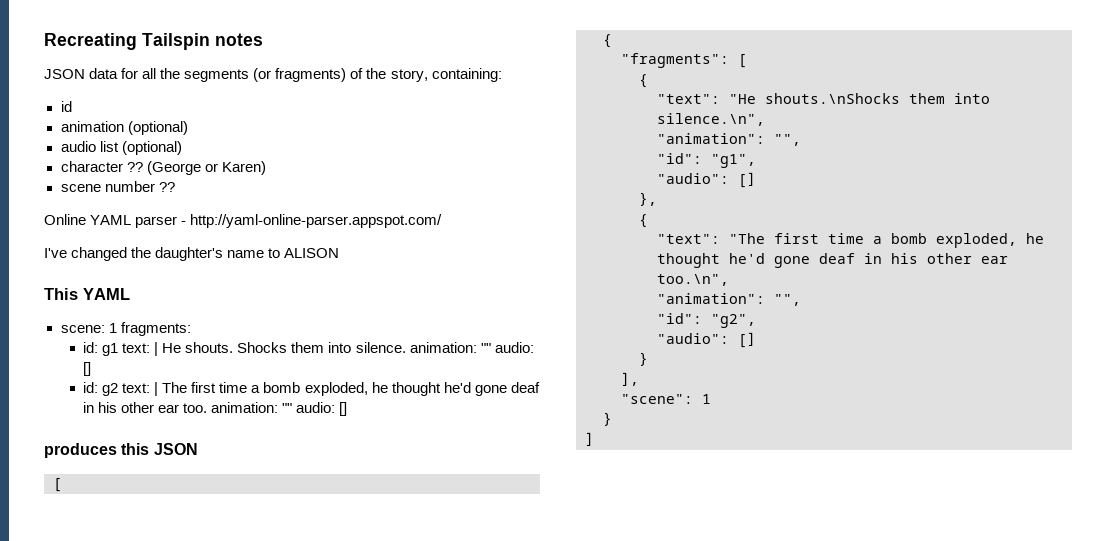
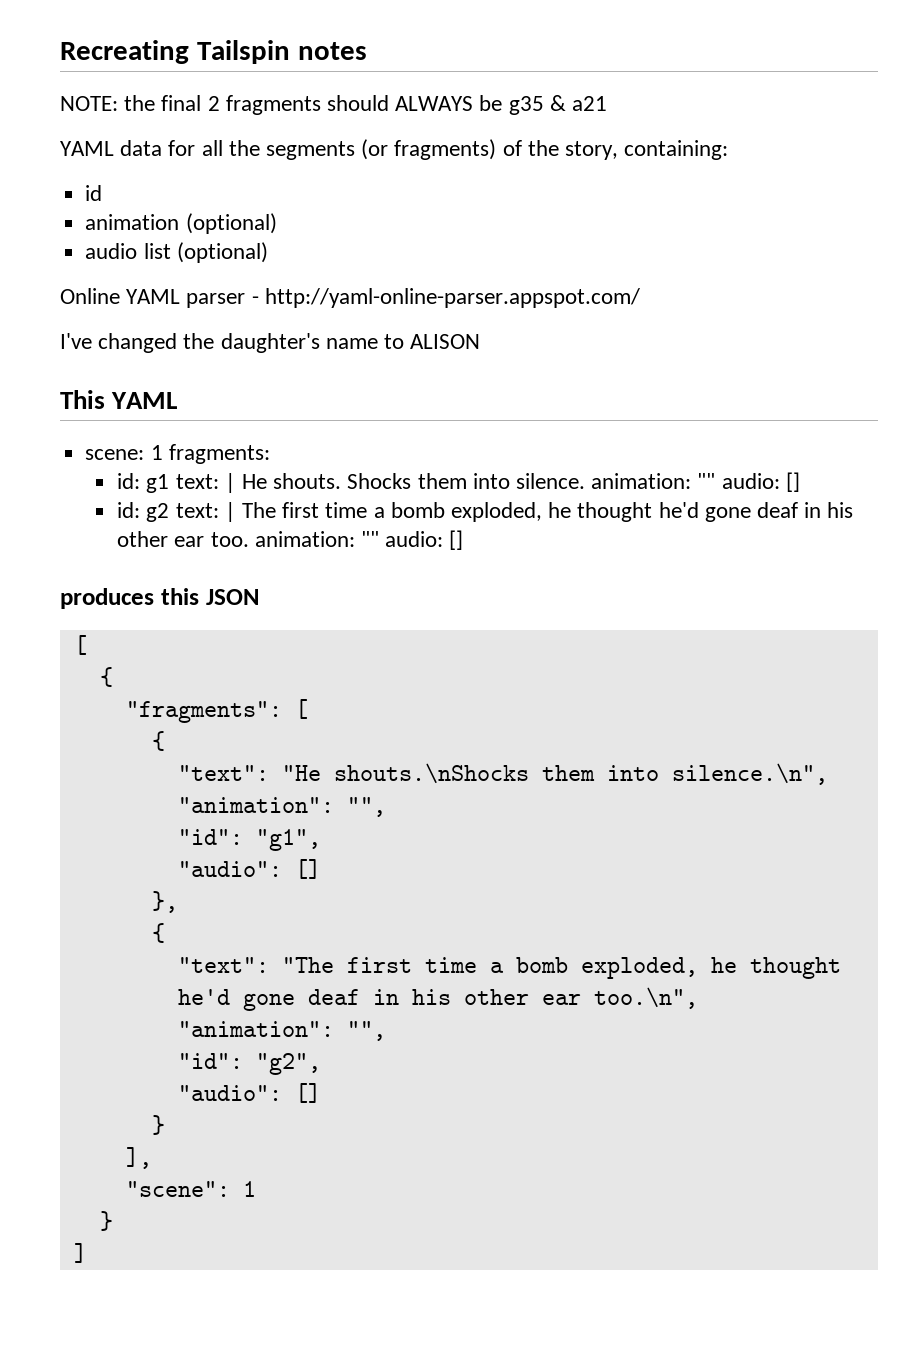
- JSON data for all the segments (or fragments) of the story, containing:
+ NOTE: the final 2 fragments should ALWAYS be g35 & a21
+ YAML data for all the segments (or fragments) of the story, containing:
- character ?? (George or Karen)
- scene number ??

